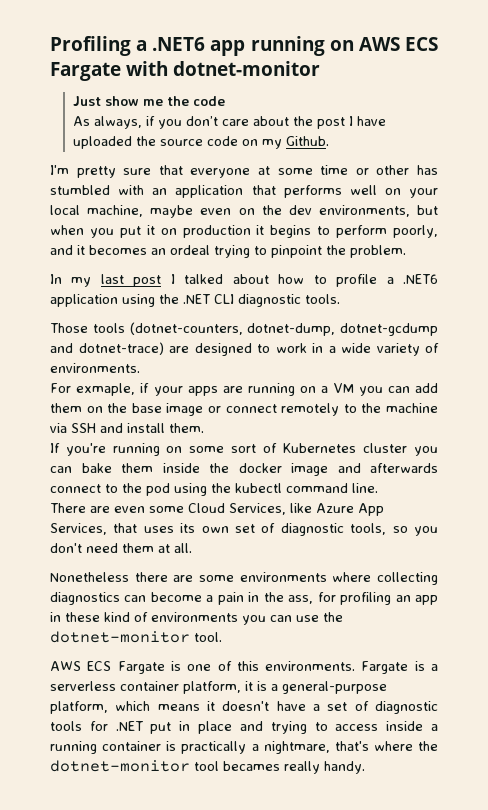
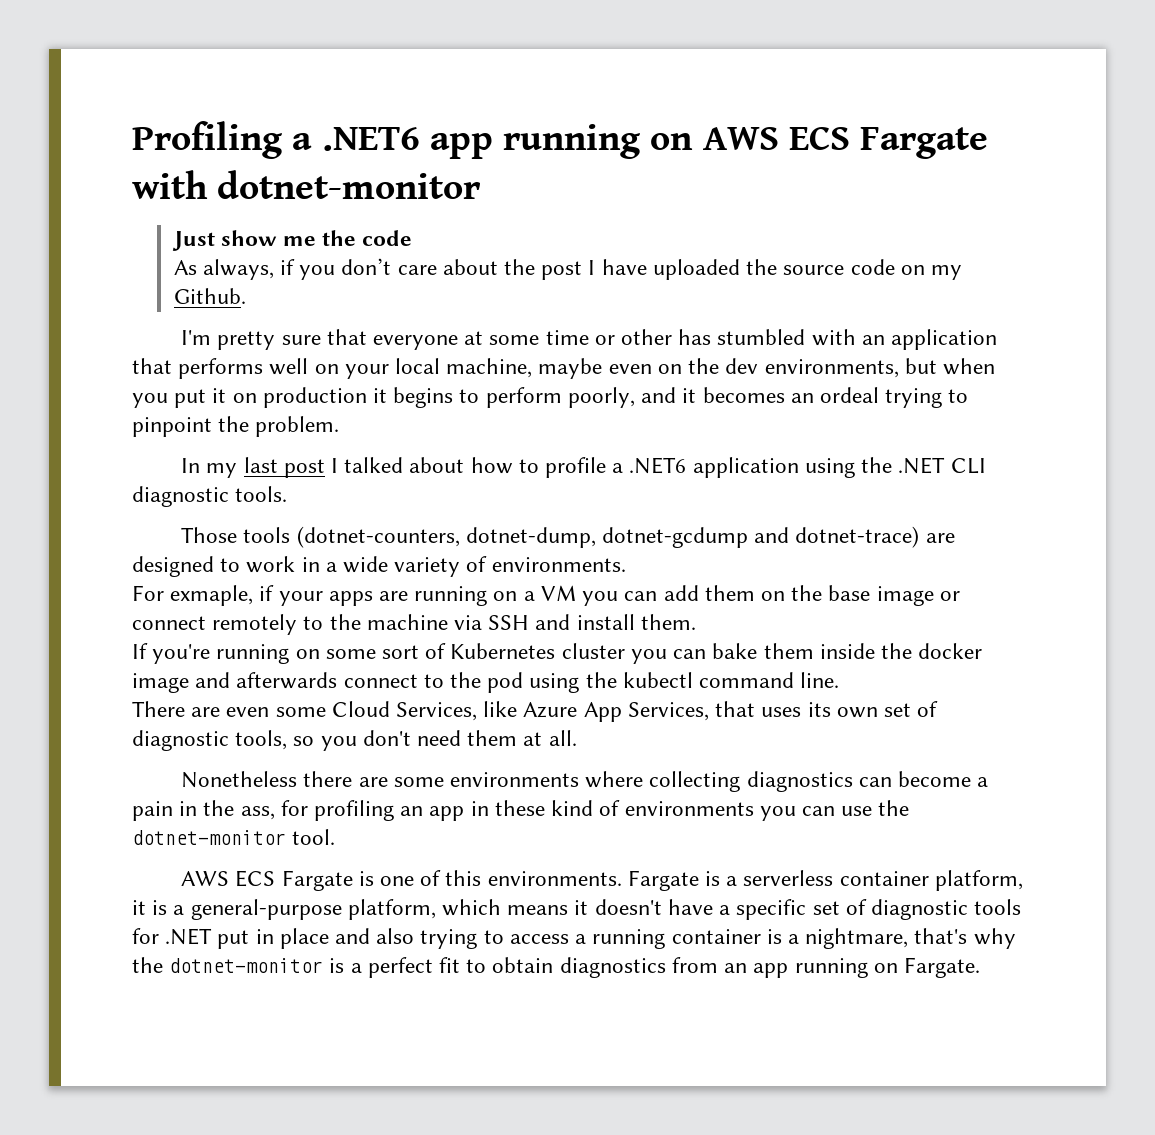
- Fargate is a serverless container platform, it is a general-purpose platform, which means it doesn't have a set of diagnostic tools for .NET put in place and trying to access inside a running container is practically a nightmare, that's where the dotnet-monitor tool becames really handy.
+ Fargate is a serverless container platform, it is a general-purpose platform, which means it doesn't have a specific set of diagnostic tools for .NET put in place and also trying to access a running container is a nightmare, that's why the dotnet-monitor is a perfect fit to obtain diagnostics from an app running on Fargate.

